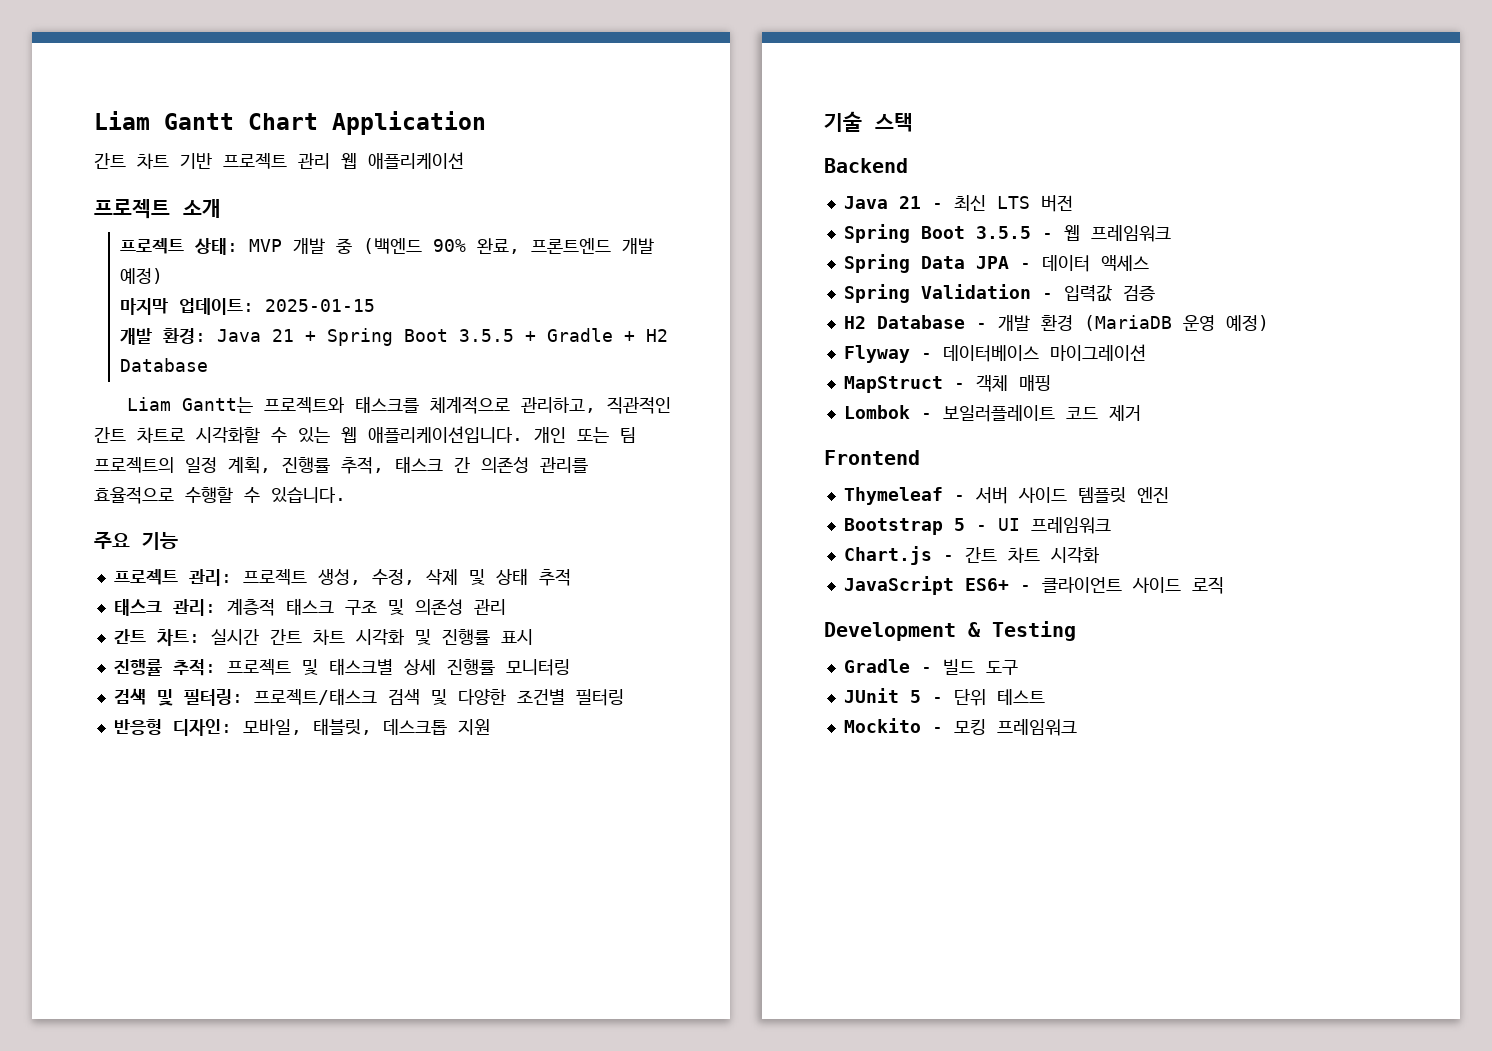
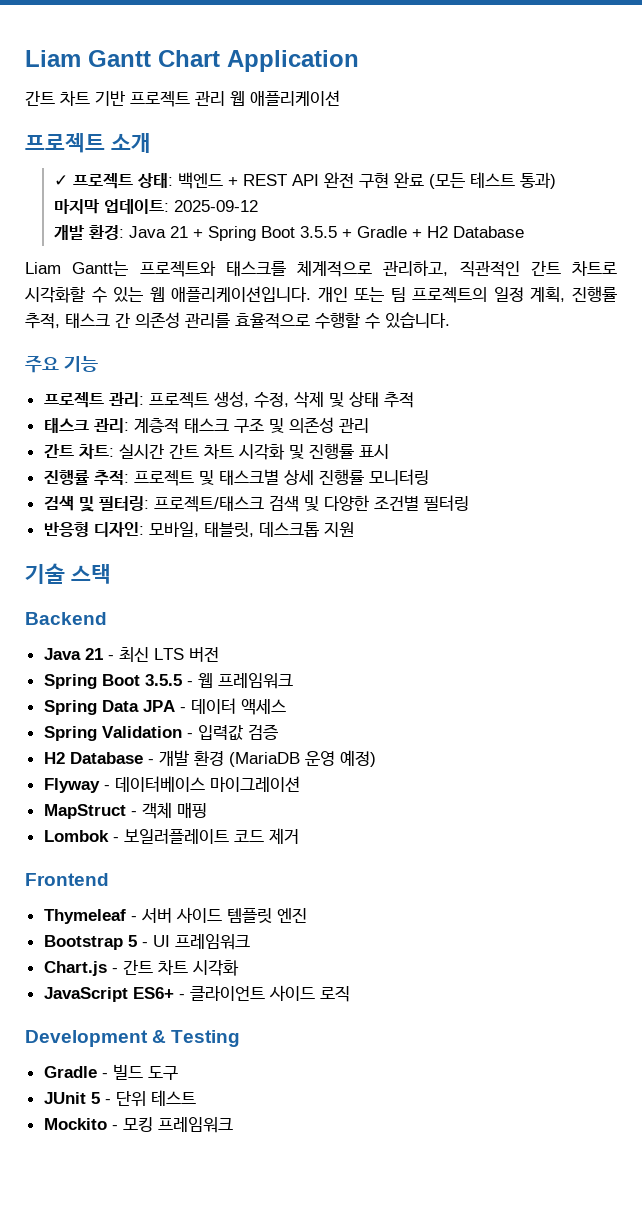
- 프로젝트 상태: MVP 개발 중 (백엔드 90% 완료, 프론트엔드 개발 예정)
+ ✓ 프로젝트 상태: 백엔드 + REST API 완전 구현 완료 (모든 테스트 통과)
- 마지막 업데이트: 2025-01-15
+ 마지막 업데이트: 2025-09-12

